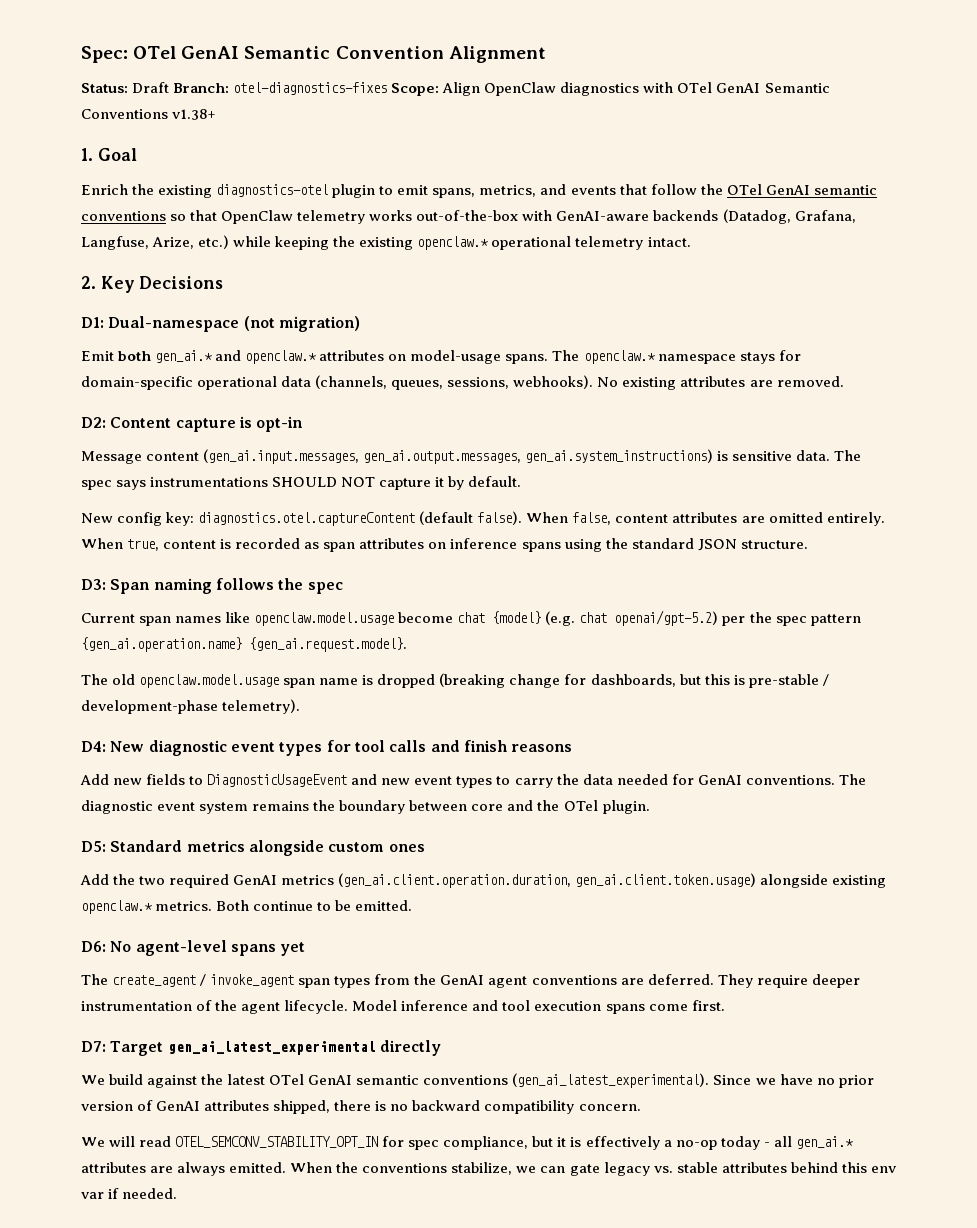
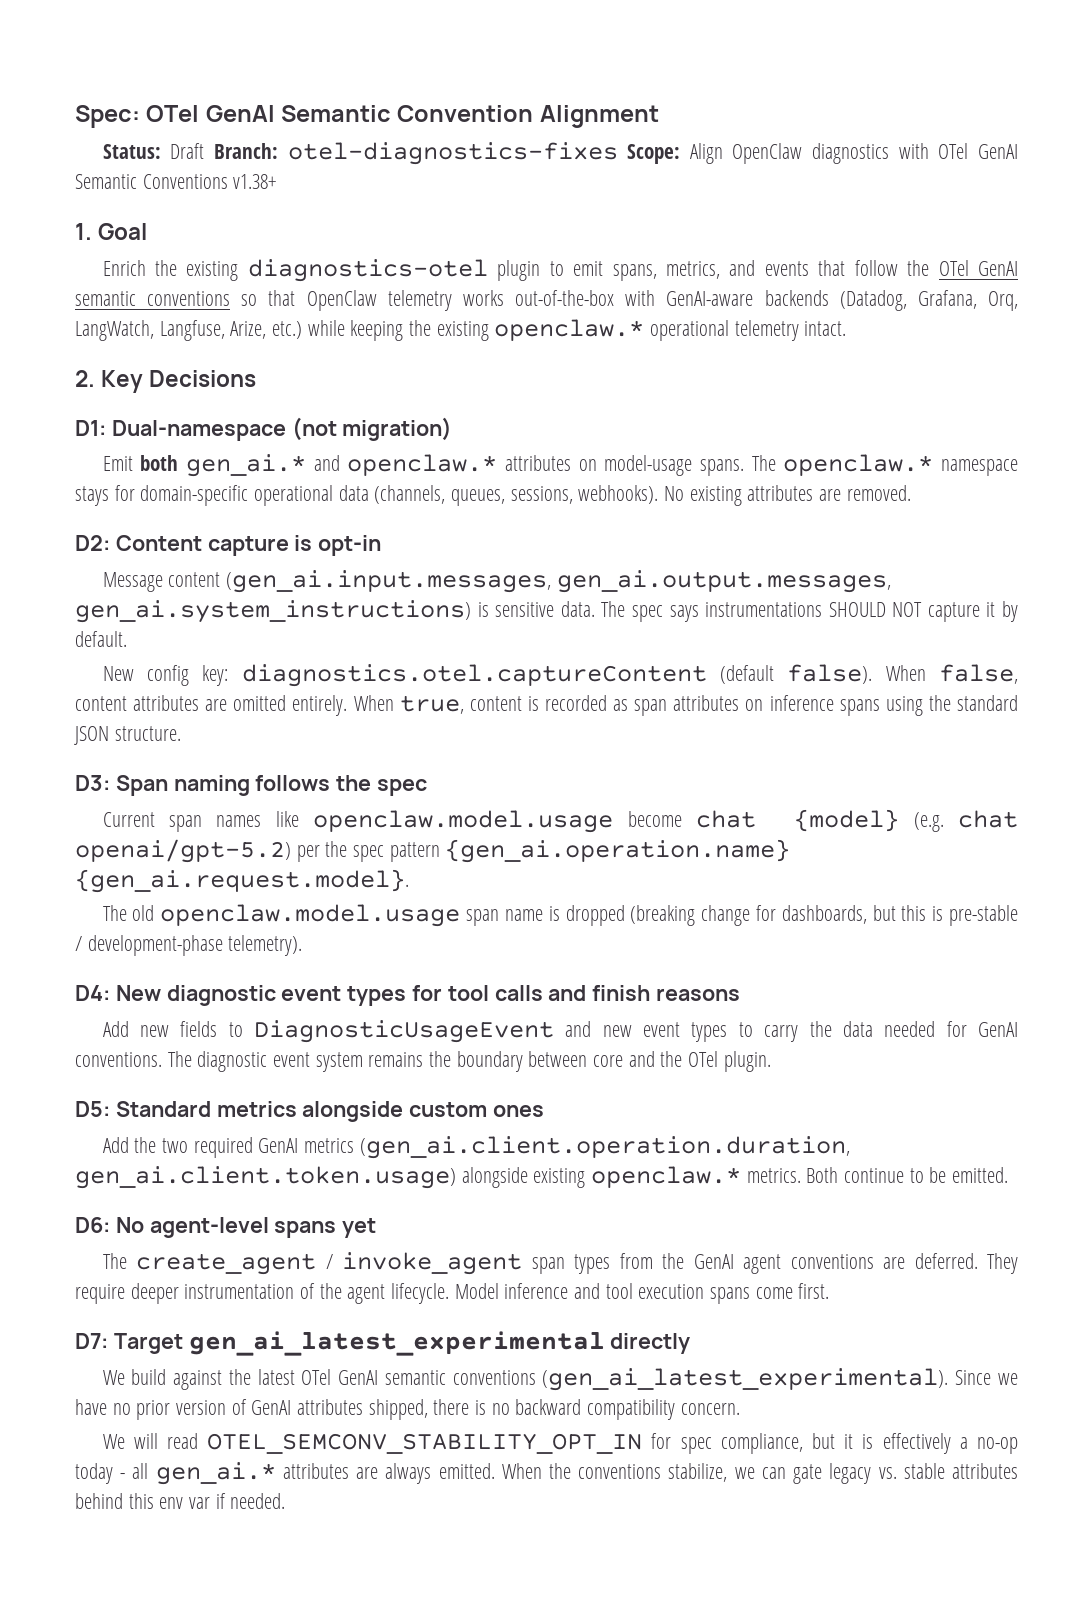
- Enrich the existing diagnostics-otel plugin to emit spans, metrics, and events that follow the OTel GenAI semantic conventions so that OpenClaw telemetry works out-of-the-box with GenAI-aware backends (Datadog, Grafana, Langfuse, Arize, etc.) while keeping the existing openclaw.* operational telemetry intact.
+ Enrich the existing diagnostics-otel plugin to emit spans, metrics, and events that follow the OTel GenAI semantic conventions so that OpenClaw telemetry works out-of-the-box with GenAI-aware backends (Datadog, Grafana, Orq, LangWatch, Langfuse, Arize, etc.) while keeping the existing openclaw.* operational telemetry intact.

